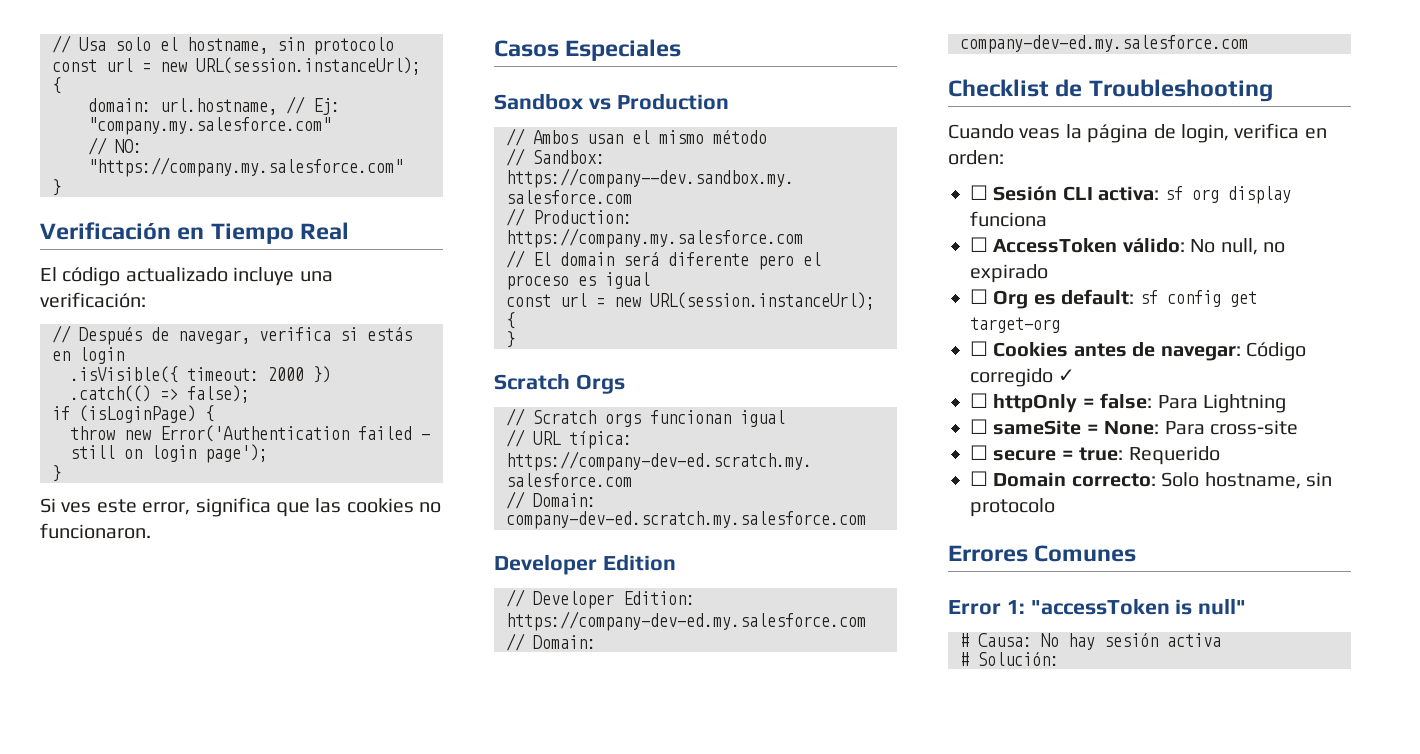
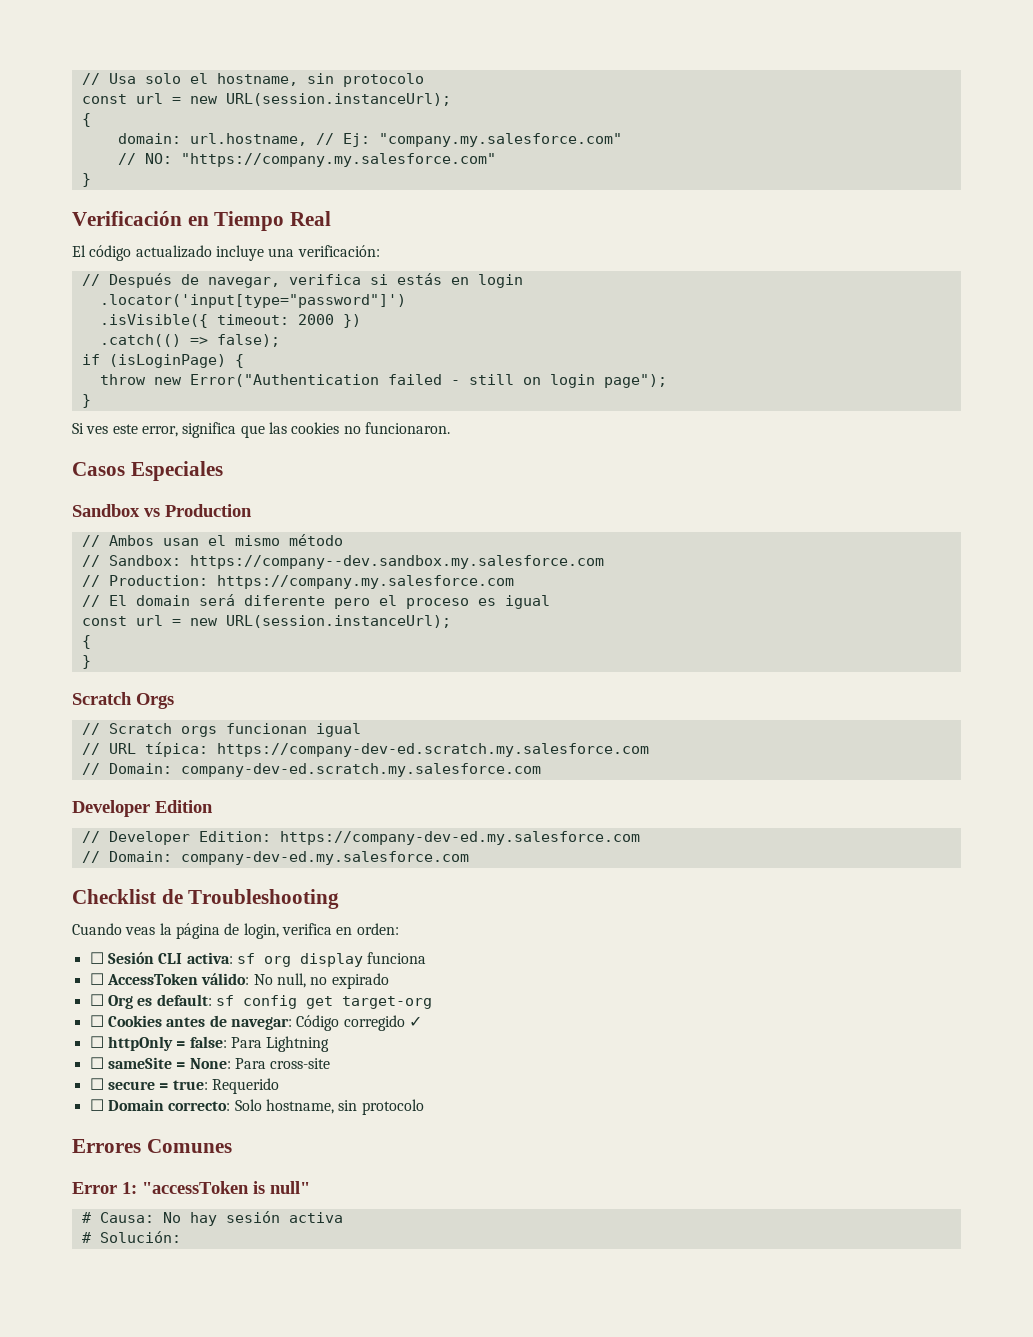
+ .locator('input[type="password"]')
- throw new Error('Authentication failed - still on login page');
+ throw new Error("Authentication failed - still on login page");

